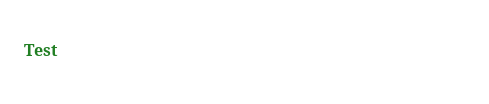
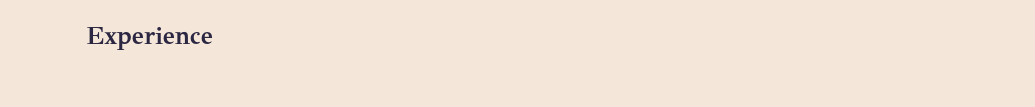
- Test
+ Experience

